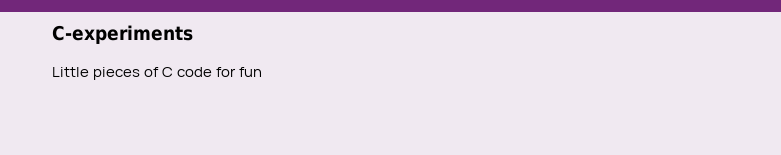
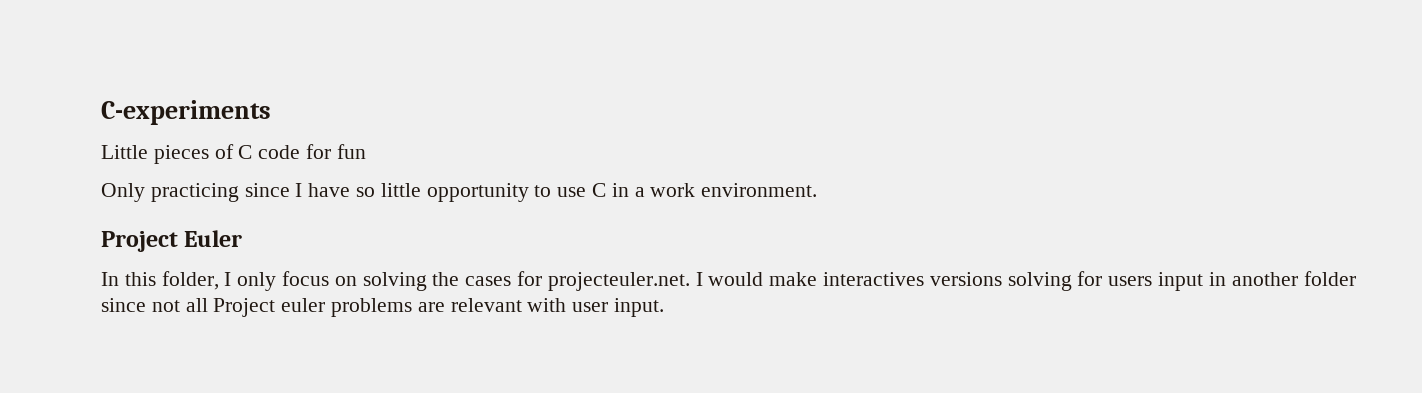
+ Only practicing since I have so little opportunity to use C in a work environment.
+ Project Euler
+ In this folder, I only focus on solving the cases for projecteuler.net. I would make interactives versions solving for users input in another folder since not all Project euler problems are relevant with user input.

